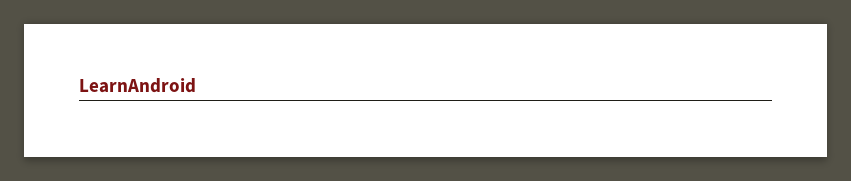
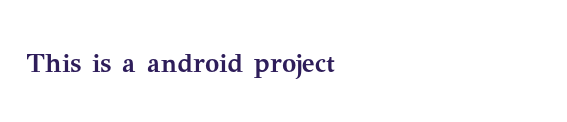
- LearnAndroid
+ This is a android project

